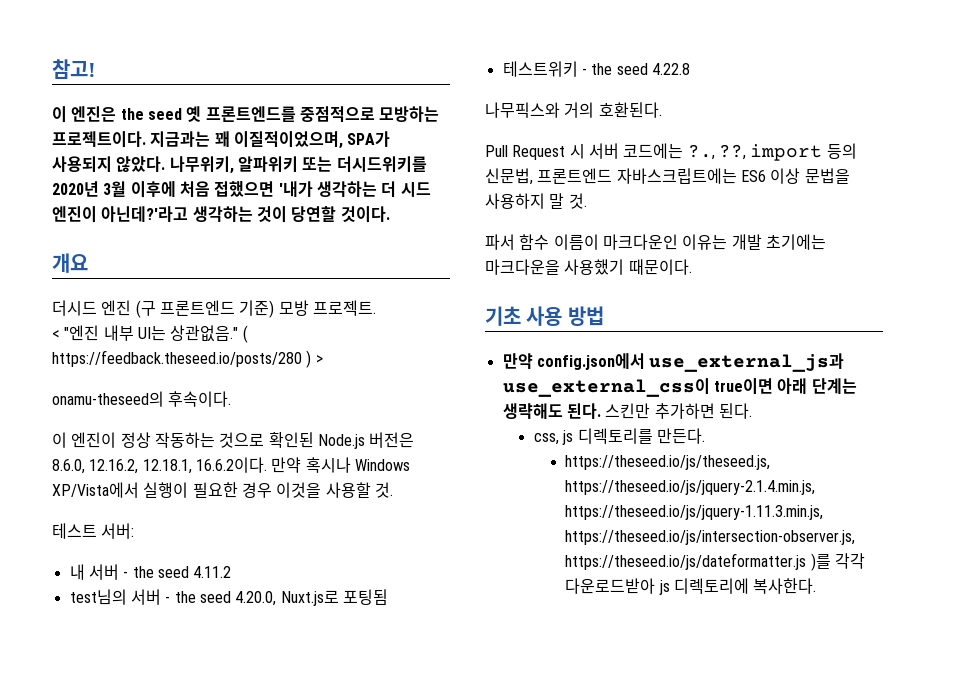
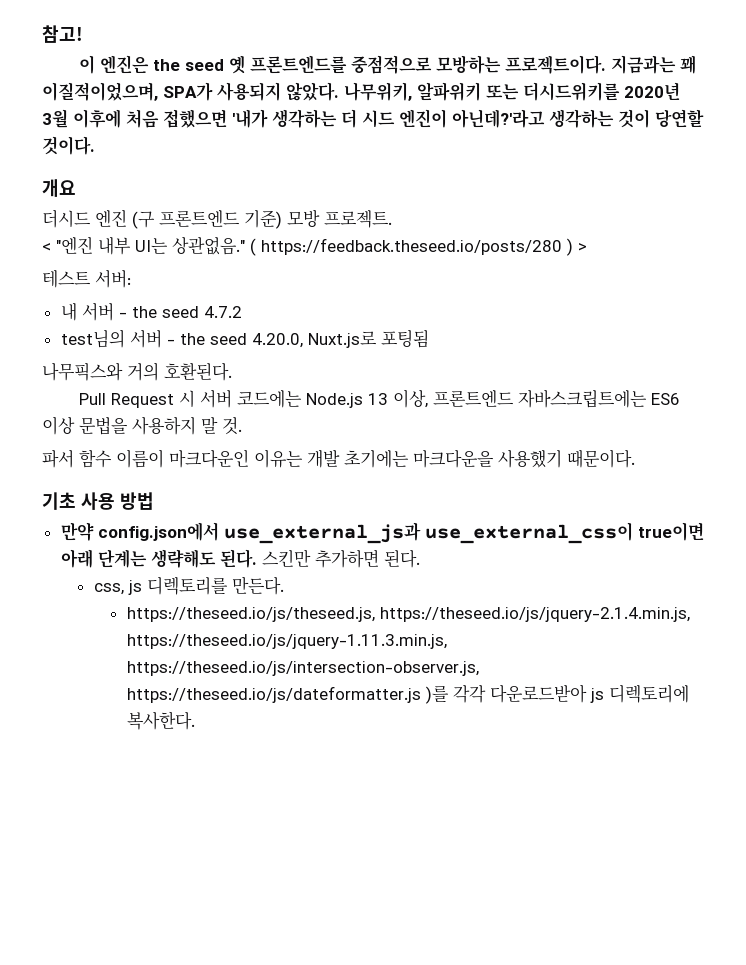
- onamu-theseed의 후속이다.
- 이 엔진이 정상 작동하는 것으로 확인된 Node.js 버전은 8.6.0, 12.16.2, 12.18.1, 16.6.2이다. 만약 혹시나 Windows XP/Vista에서 실행이 필요한 경우 이것을 사용할 것.
- 내 서버 - the seed 4.11.2
+ 내 서버 - the seed 4.7.2
- 테스트위키 - the seed 4.22.8
- Pull Request 시 서버 코드에는 ?., ??, import 등의 신문법, 프론트엔드 자바스크립트에는 ES6 이상 문법을 사용하지 말 것.
+ Pull Request 시 서버 코드에는 Node.js 13 이상, 프론트엔드 자바스크립트에는 ES6 이상 문법을 사용하지 말 것.

